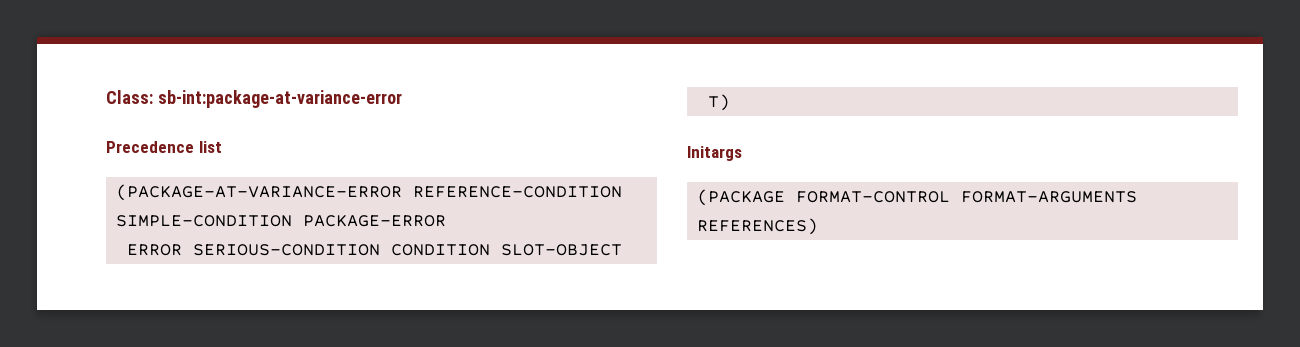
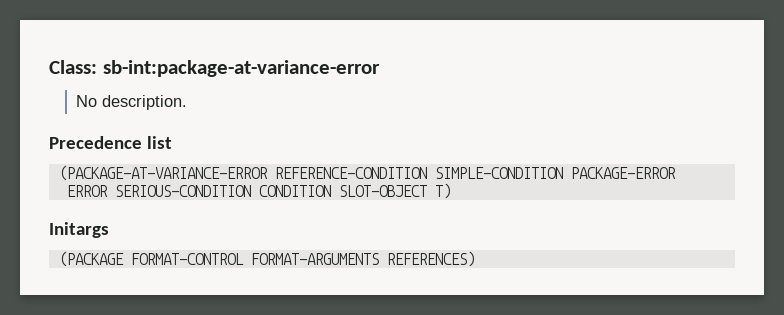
+ No description.

